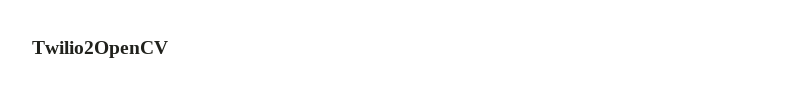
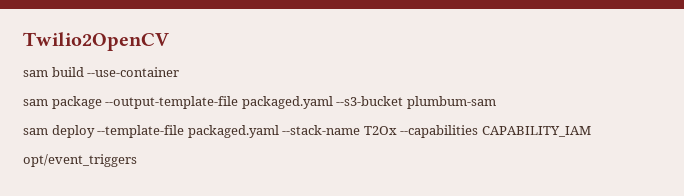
+ sam build --use-container
+ sam package --output-template-file packaged.yaml --s3-bucket plumbum-sam
+ sam deploy --template-file packaged.yaml --stack-name T2Ox --capabilities CAPABILITY_IAM
+ opt/event_triggers

